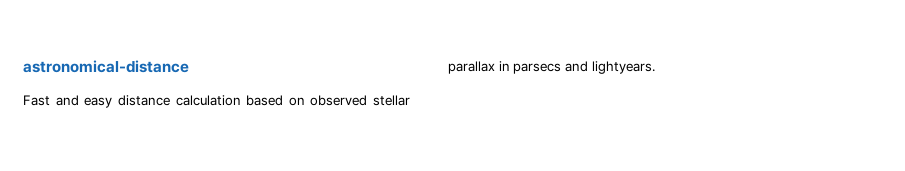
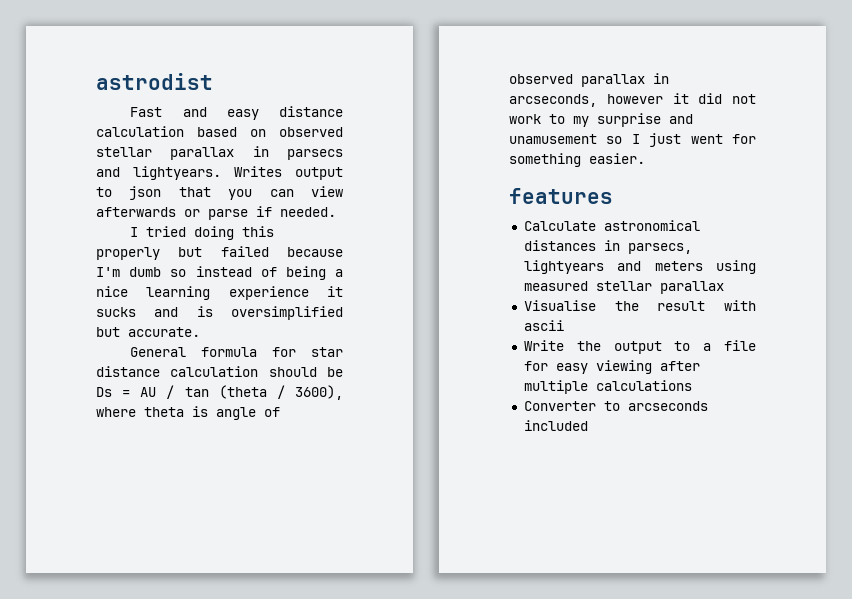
- astronomical-distance
+ astrodist
+ Writes output to json that you can view afterwards or parse if needed.
+ I tried doing this properly but failed because I'm dumb so instead of being a nice learning experience it sucks and is oversimplified but accurate.
+ General formula for star distance calculation should be Ds = AU / tan (theta / 3600), where theta is angle of observed parallax in arcseconds, however it did not work to my surprise and unamusement so I just went for something easier.
+ features
+ Calculate astronomical distances in parsecs, lightyears and meters using measured stellar parallax
+ Visualise the result with ascii
+ Write the output to a file for easy viewing after multiple calculations
+ Converter to arcseconds included

